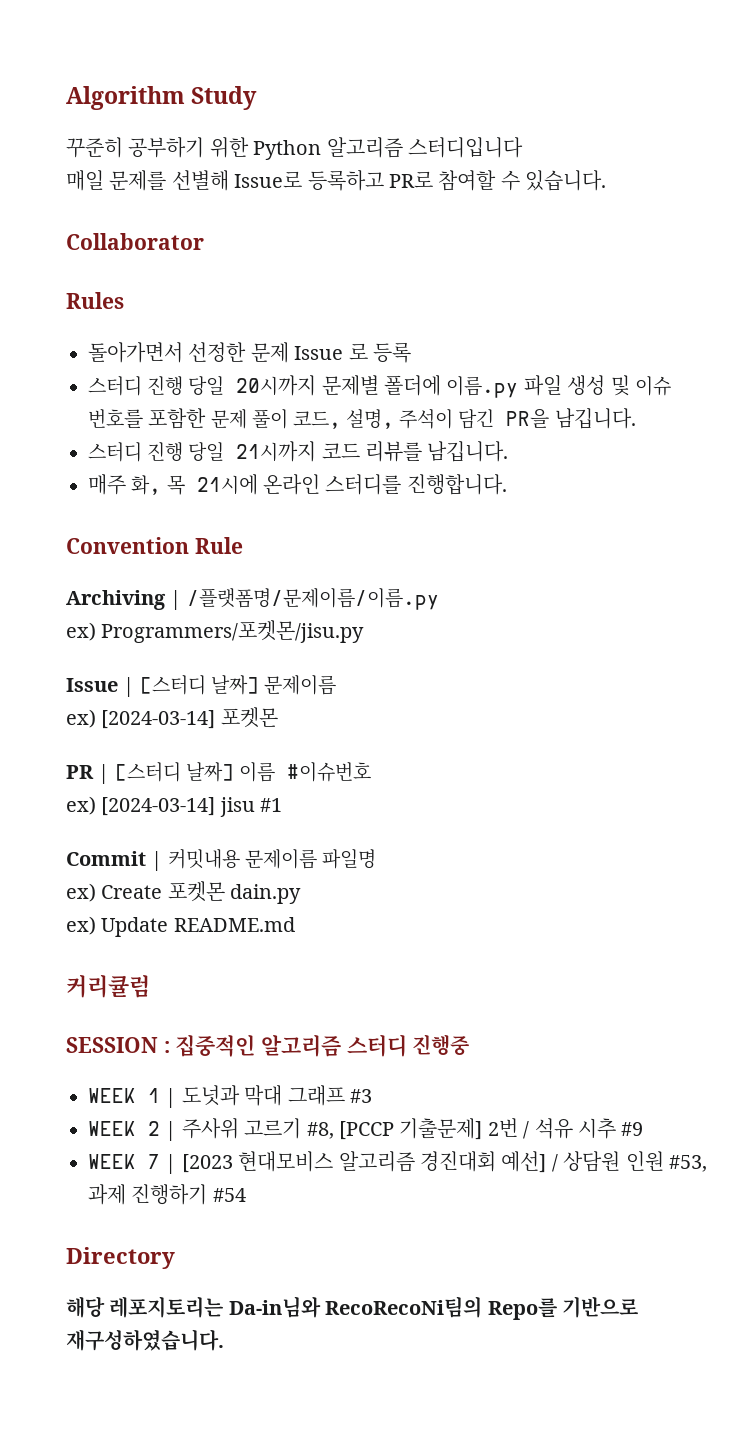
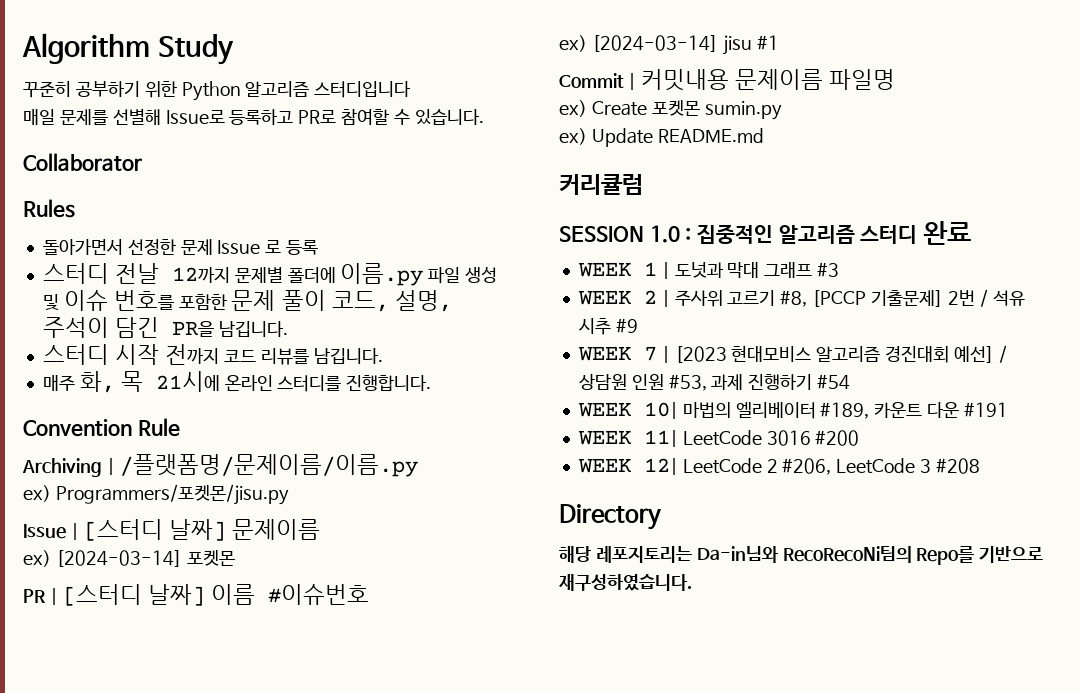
- 스터디 진행 당일 20시까지 문제별 폴더에 이름.py 파일 생성 및 이슈 번호를 포함한 문제 풀이 코드, 설명, 주석이 담긴 PR을 남깁니다.
+ 스터디 전날 12까지 문제별 폴더에 이름.py 파일 생성 및 이슈 번호를 포함한 문제 풀이 코드, 설명, 주석이 담긴 PR을 남깁니다.
- 스터디 진행 당일 21시까지 코드 리뷰를 남깁니다.
+ 스터디 시작 전까지 코드 리뷰를 남깁니다.
- ex) Create 포켓몬 dain.py
+ ex) Create 포켓몬 sumin.py
- SESSION : 집중적인 알고리즘 스터디 진행중
+ SESSION 1.0 : 집중적인 알고리즘 스터디 완료
+ WEEK 10| 마법의 엘리베이터 #189, 카운트 다운 #191
+ WEEK 11| LeetCode 3016 #200
+ WEEK 12| LeetCode 2 #206, LeetCode 3 #208

